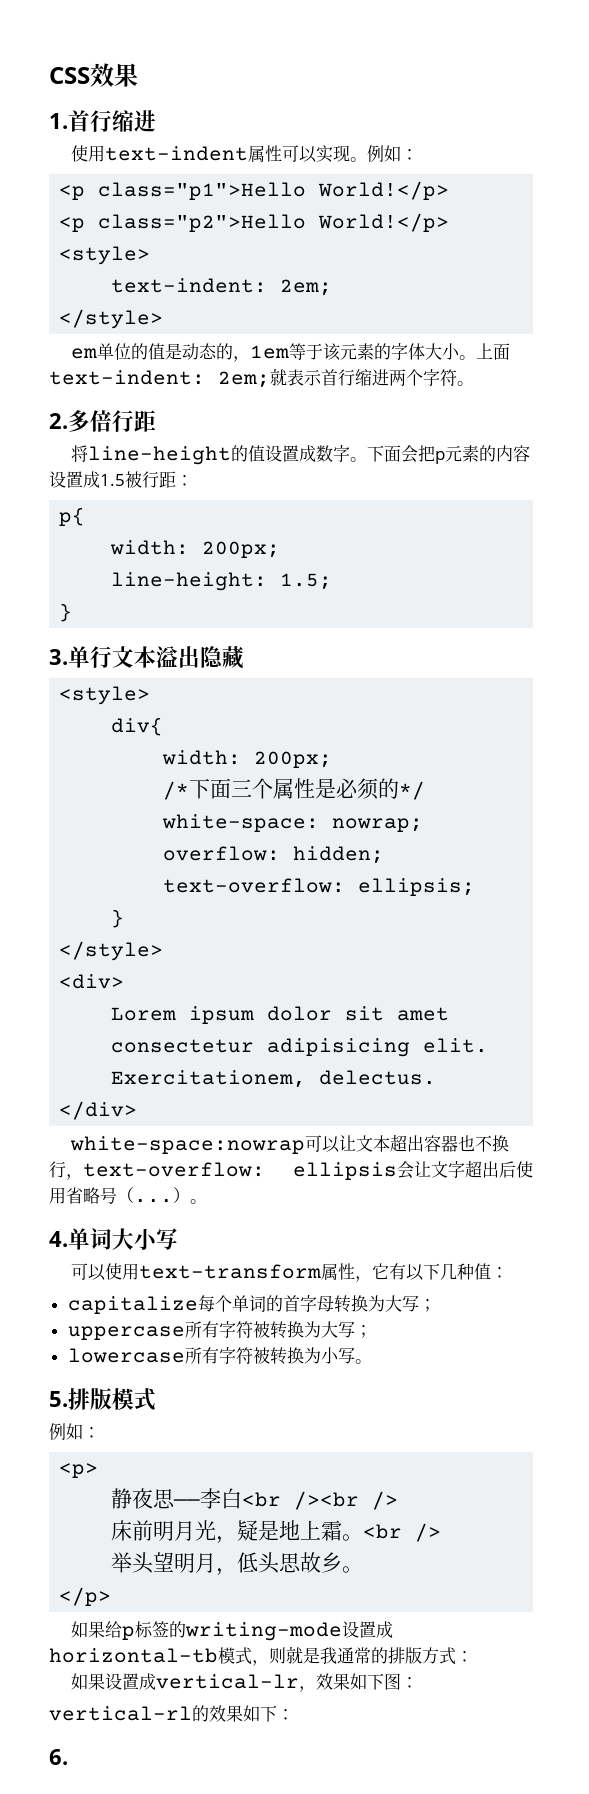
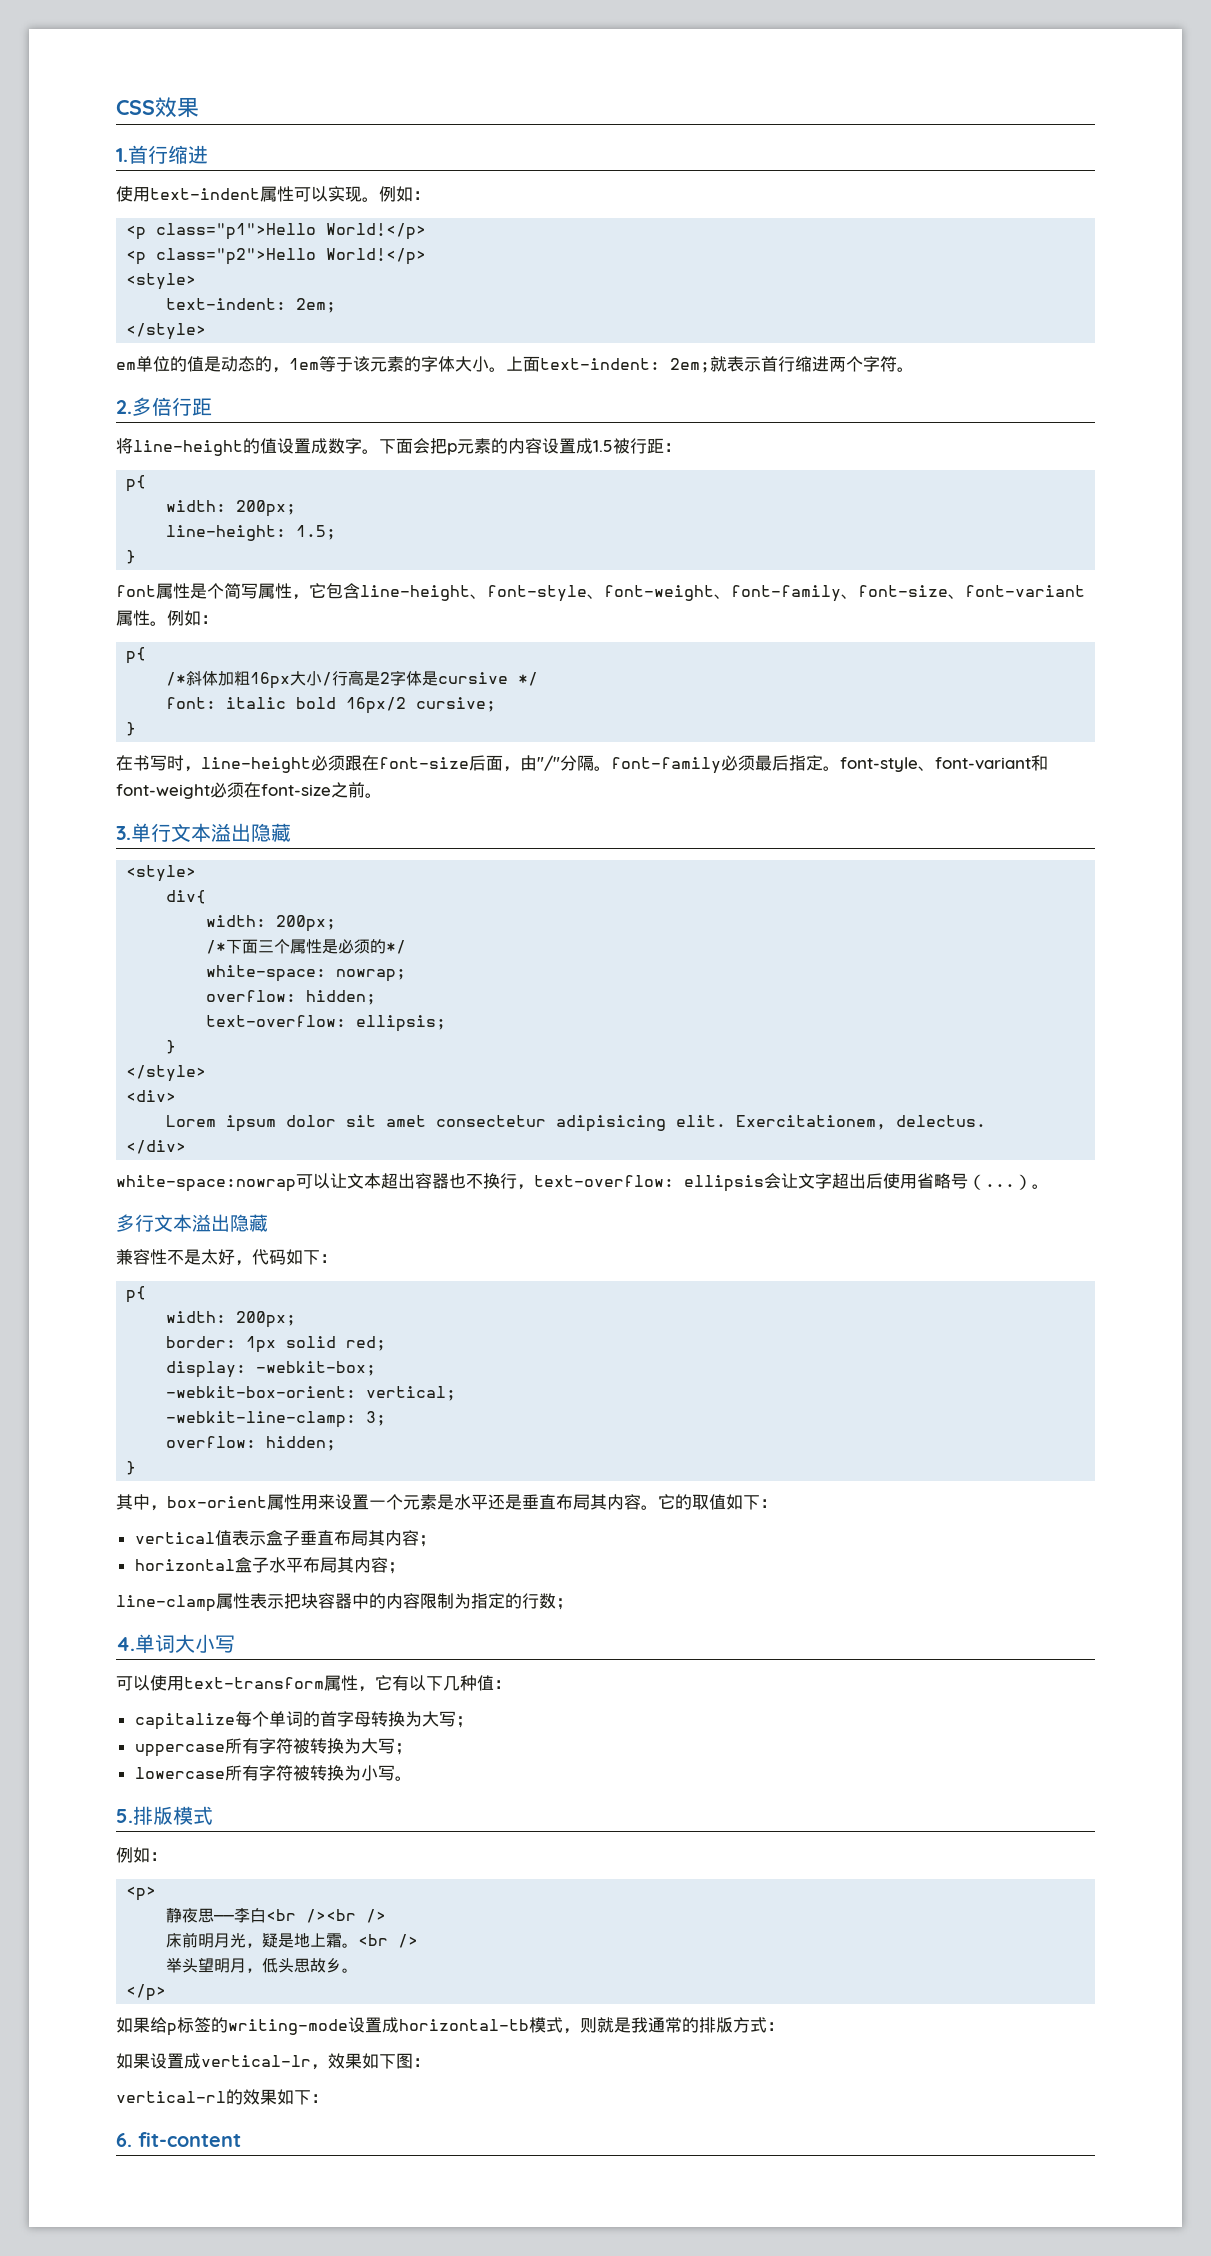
+ font属性是个简写属性，它包含line-height、font-style、font-weight、font-family、font-size、font-variant属性。例如：
+ p{
+ /*斜体加粗16px大小/行高是2字体是cursive */
+ font: italic bold 16px/2 cursive;
+ }
+ 在书写时，line-height必须跟在font-size后面，由"/"分隔。font-family必须最后指定。font-style、font-variant和font-weight必须在font-size之前。
+ 多行文本溢出隐藏
+ 兼容性不是太好，代码如下：
+ p{
+ width: 200px;
+ border: 1px solid red;
+ display: -webkit-box;
+ -webkit-box-orient: vertical;
+ -webkit-line-clamp: 3;
+ overflow: hidden;
+ }
+ 其中，box-orient属性用来设置一个元素是水平还是垂直布局其内容。它的取值如下：
+ vertical值表示盒子垂直布局其内容；
+ horizontal盒子水平布局其内容；
+ line-clamp属性表示把块容器中的内容限制为指定的行数；
- 6.
+ 6. fit-content

